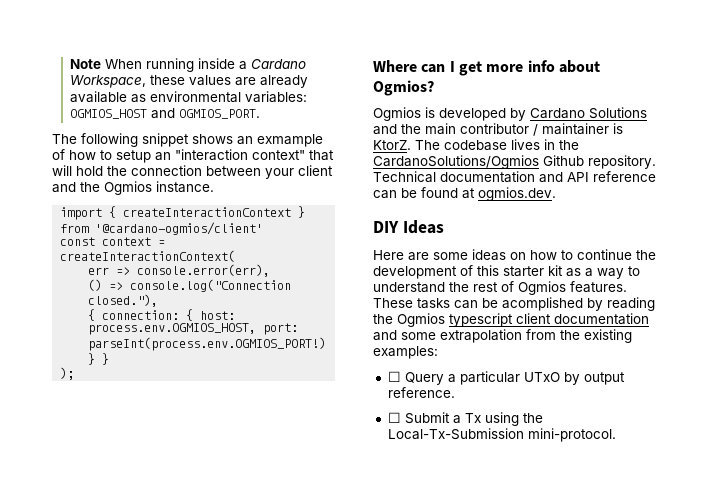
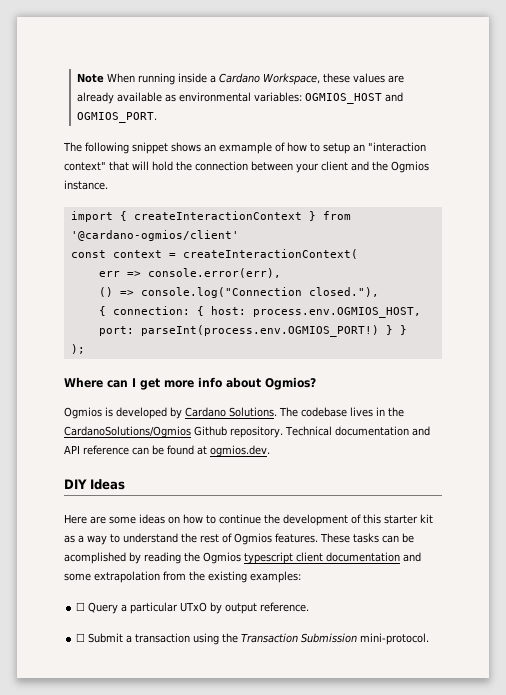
- Ogmios is developed by Cardano Solutions and the main contributor / maintainer is KtorZ.
+ Ogmios is developed by Cardano Solutions.
- ☐ Submit a Tx using the Local-Tx-Submission mini-protocol.
+ ☐ Submit a transaction using the Transaction Submission mini-protocol.

